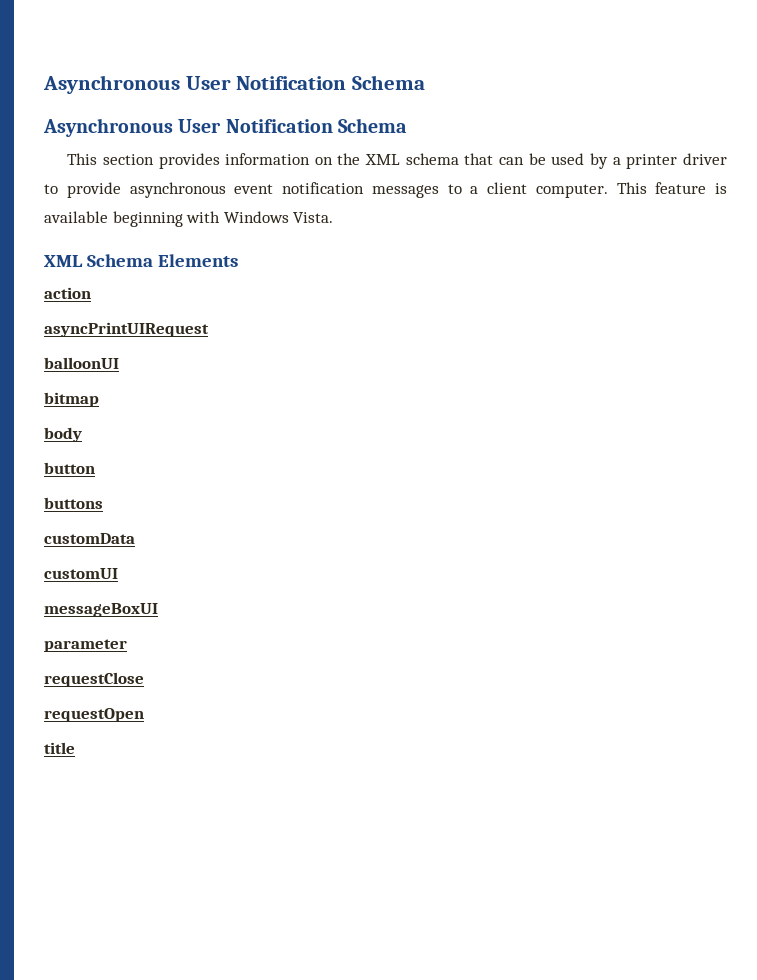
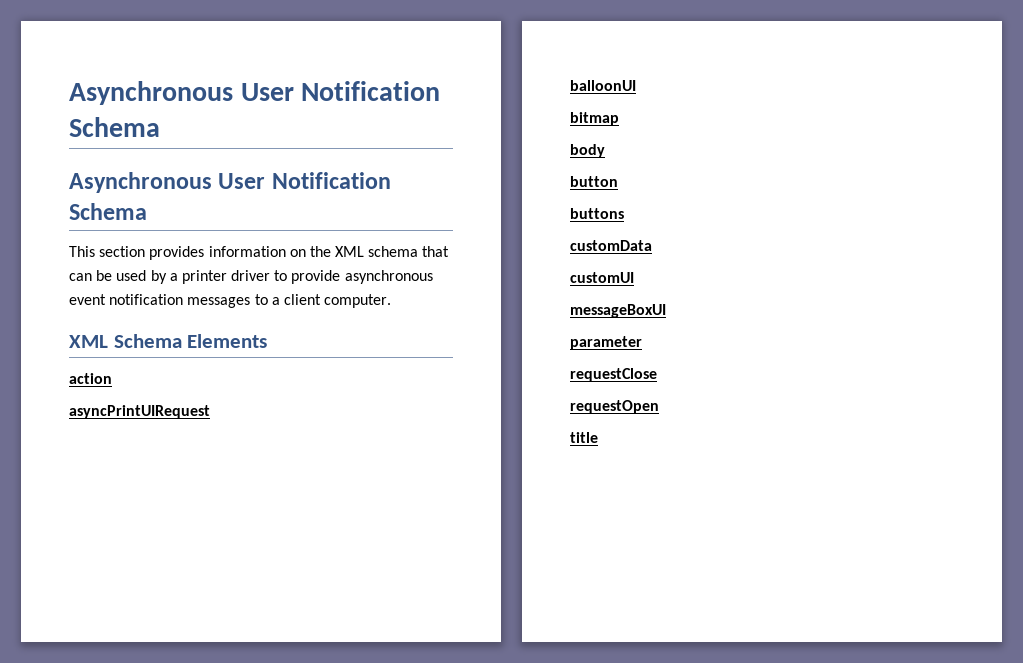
- This feature is available beginning with Windows Vista.

